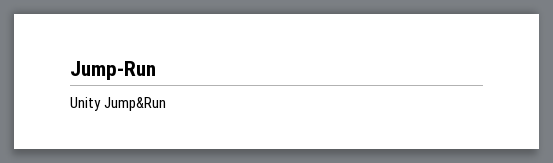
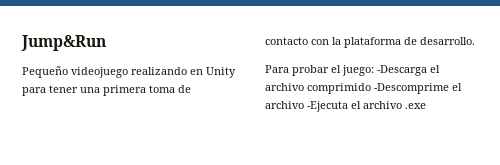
- Jump-Run
- Unity Jump&Run
+ Jump&Run
+ Pequeño videojuego realizando en Unity para tener una primera toma de contacto con la plataforma de desarrollo.
+ Para probar el juego: -Descarga el archivo comprimido -Descomprime el archivo -Ejecuta el archivo .exe

